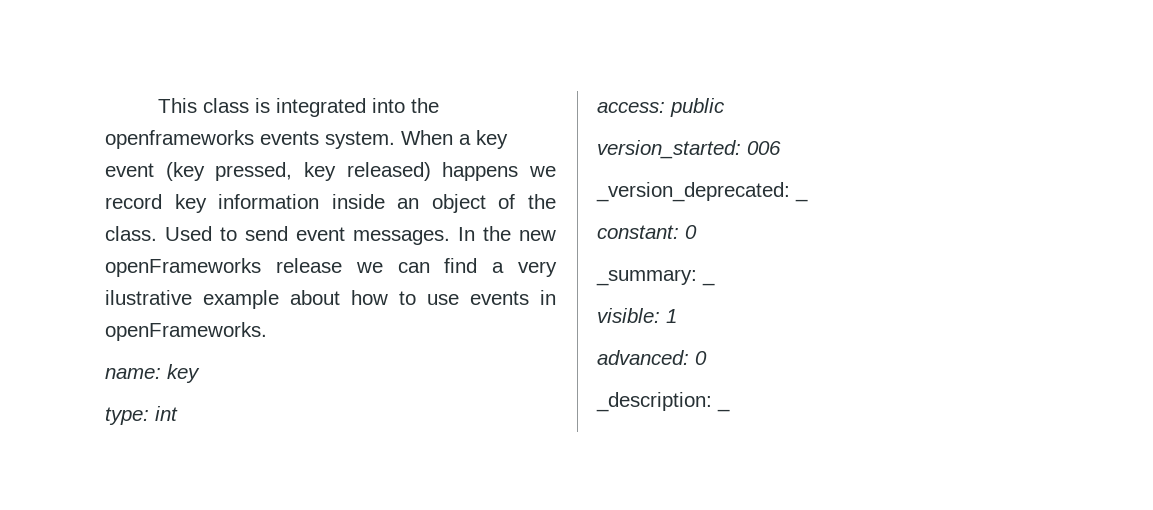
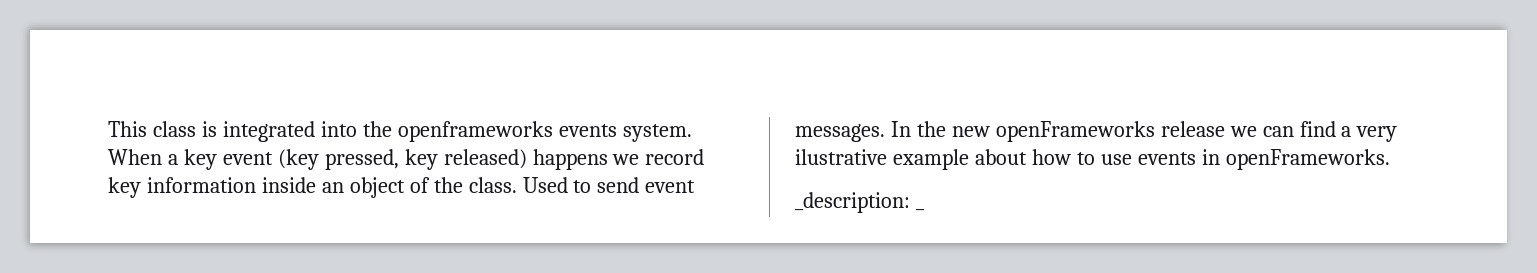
- name: key
- type: int
- access: public
- version_started: 006
- _version_deprecated: _
- constant: 0
- _summary: _
- visible: 1
- advanced: 0

